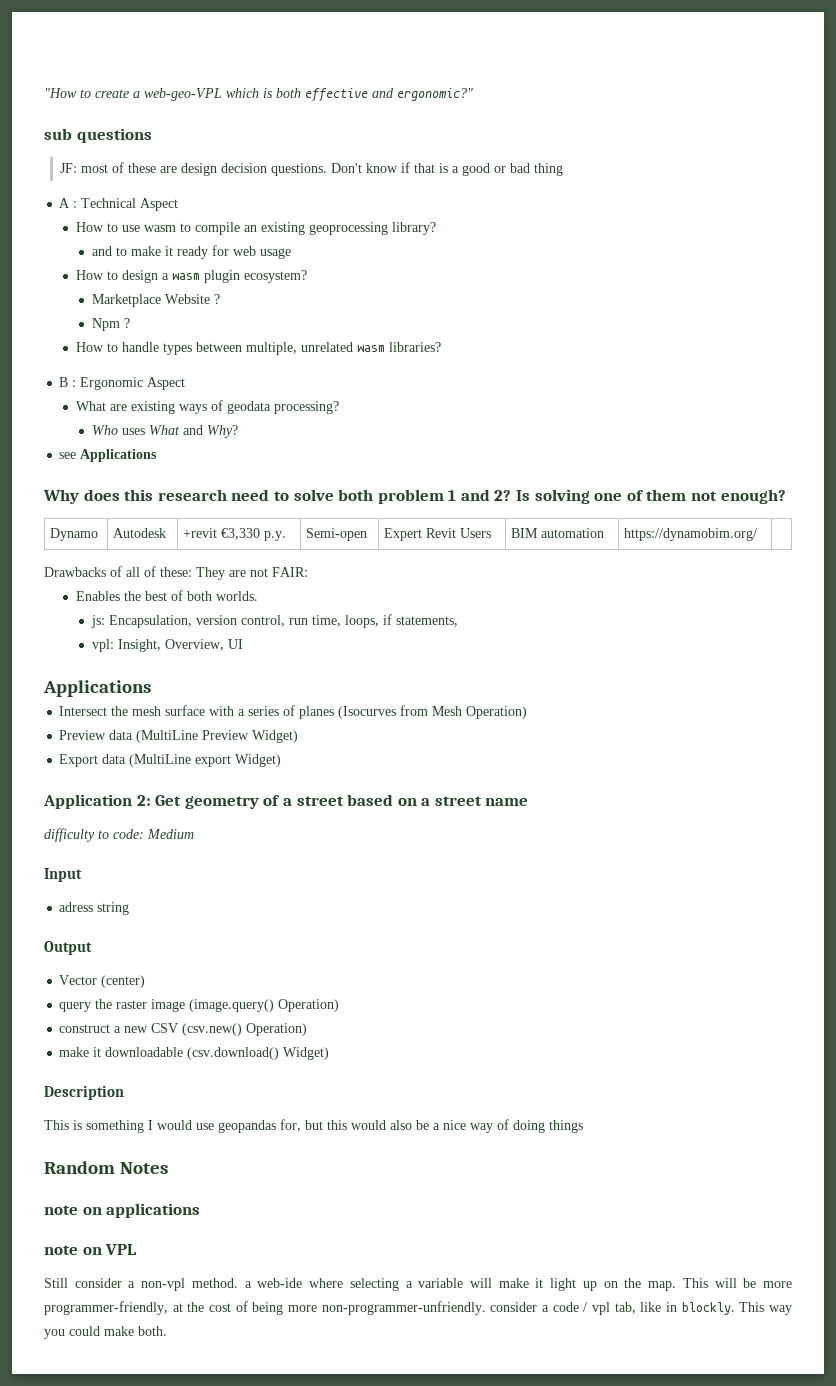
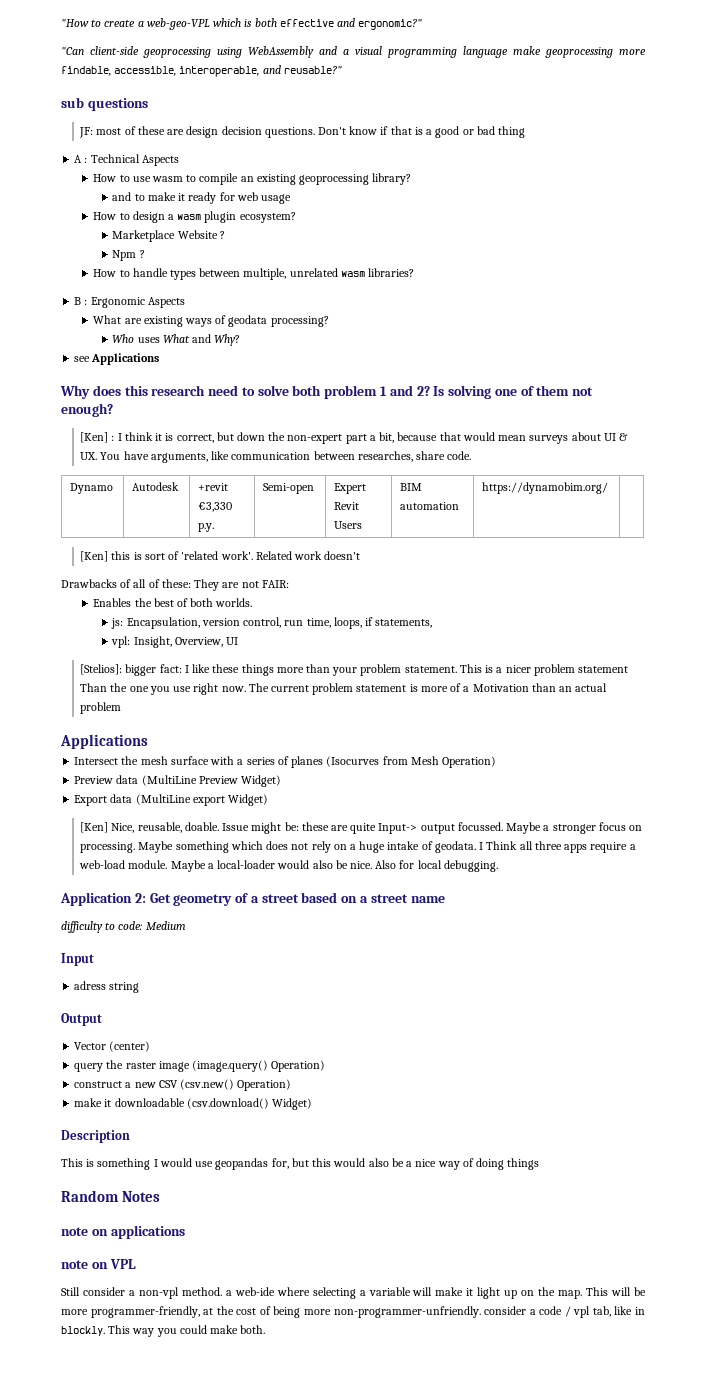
+ "Can client-side geoprocessing using WebAssembly and a visual programming language make geoprocessing more findable, accessible, interoperable, and reusable?"
- A : Technical Aspect
+ A : Technical Aspects
- B : Ergonomic Aspect
+ B : Ergonomic Aspects
+ [Ken] : I think it is correct, but down the non-expert part a bit, because that would mean surveys about UI & UX. You have arguments, like communication between researches, share code.
+ [Ken] this is sort of 'related work'. Related work doesn't
+ [Stelios]: bigger fact: I like these things more than your problem statement. This is a nicer problem statement Than the one you use right now. The current problem statement is more of a Motivation than an actual problem
+ [Ken] Nice, reusable, doable. Issue might be: these are quite Input-> output focussed. Maybe a stronger focus on processing. Maybe something which does not rely on a huge intake of geodata. I Think all three apps require a web-load module. Maybe a local-loader would also be nice. Also for local debugging.

